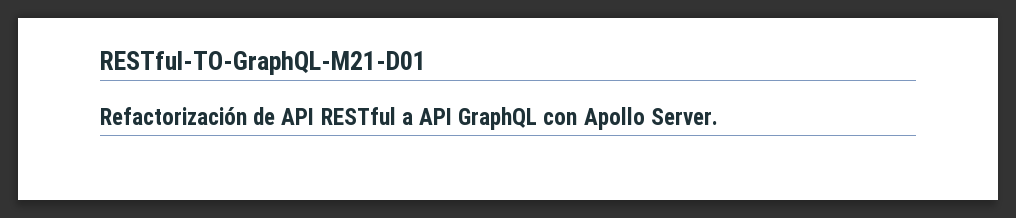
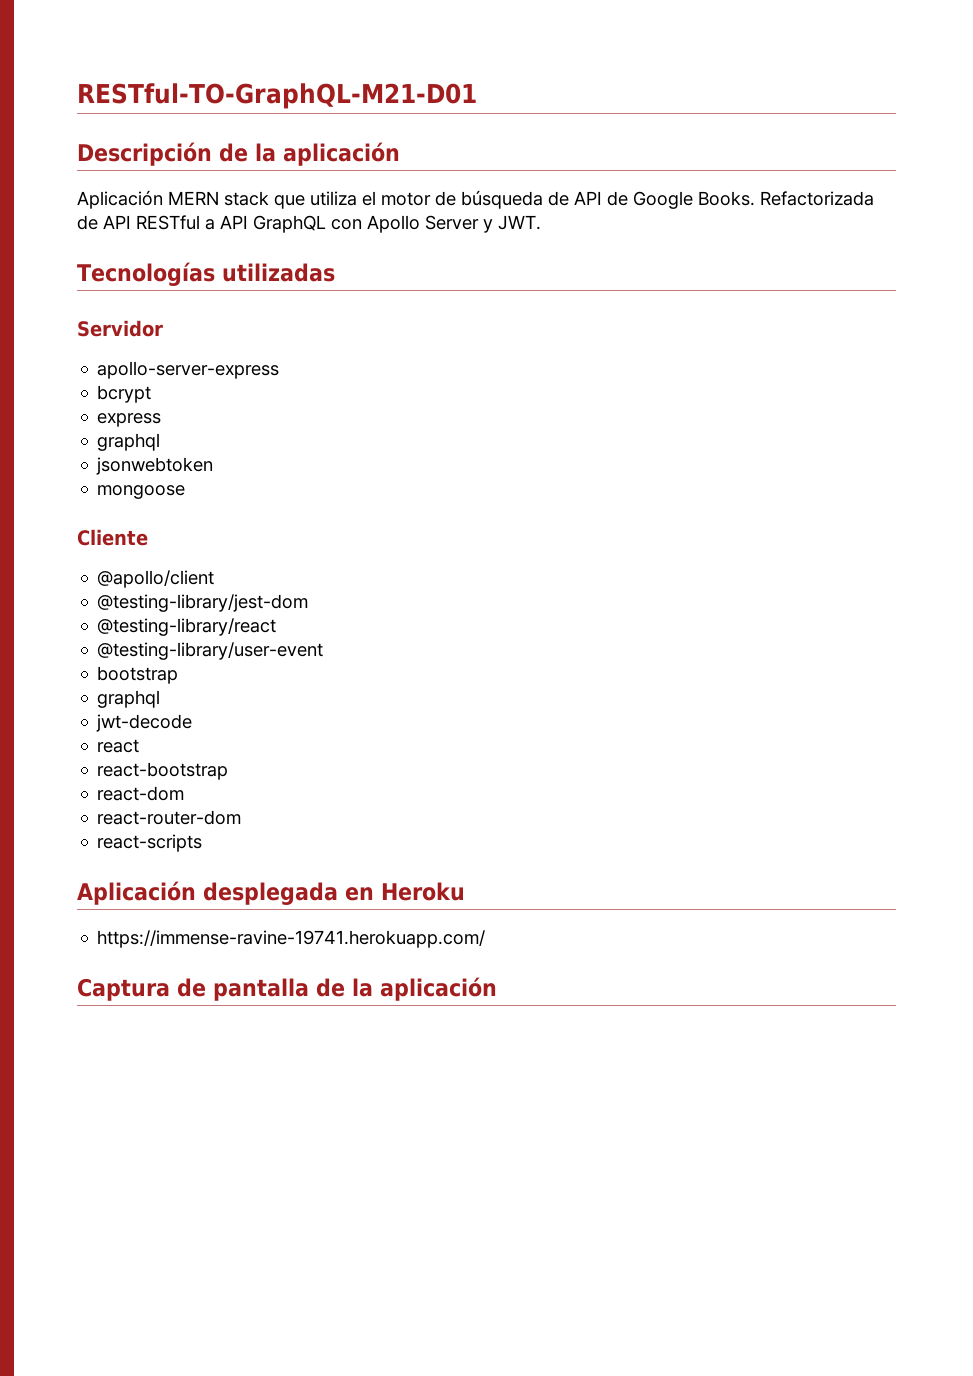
- Refactorización de API RESTful a API GraphQL con Apollo Server.
+ Descripción de la aplicación
+ Aplicación MERN stack que utiliza el motor de búsqueda de API de Google Books. Refactorizada de API RESTful a API GraphQL con Apollo Server y JWT.
+ Tecnologías utilizadas
+ Servidor
+ apollo-server-express
+ bcrypt
+ express
+ graphql
+ jsonwebtoken
+ mongoose
+ Cliente
+ @apollo/client
+ @testing-library/jest-dom
+ @testing-library/react
+ @testing-library/user-event
+ bootstrap
+ graphql
+ jwt-decode
+ react
+ react-bootstrap
+ react-dom
+ react-router-dom
+ react-scripts
+ Aplicación desplegada en Heroku
+ https://immense-ravine-19741.herokuapp.com/
+ Captura de pantalla de la aplicación

